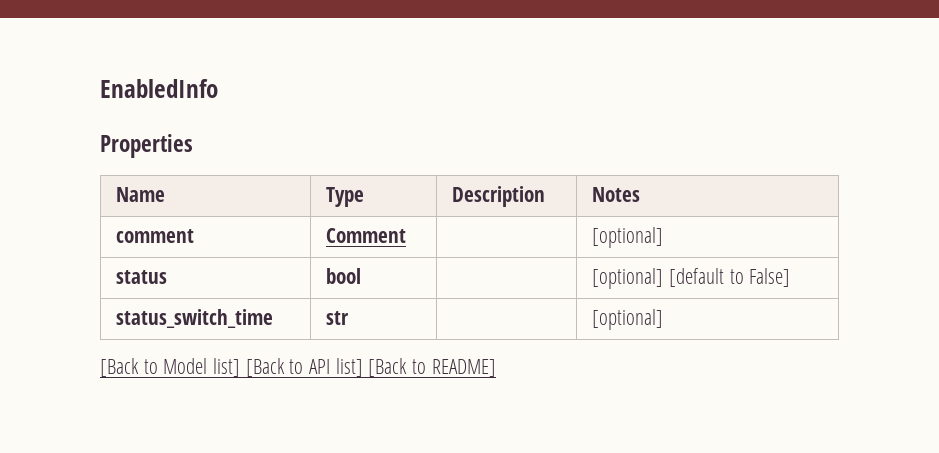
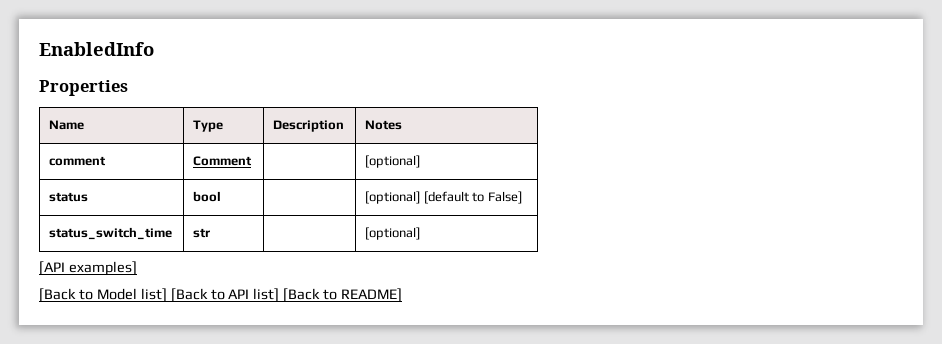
+ [API examples]

